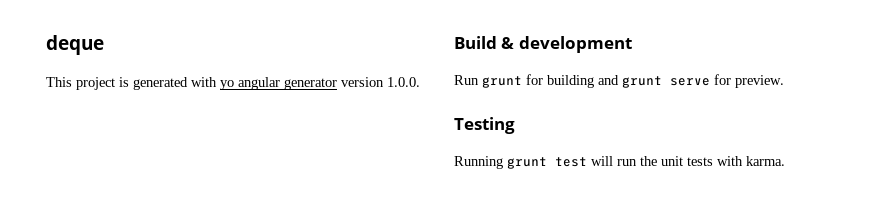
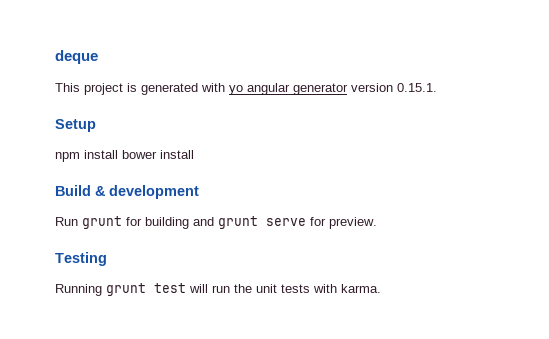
- This project is generated with yo angular generator version 1.0.0.
+ This project is generated with yo angular generator version 0.15.1.
+ Setup
+ npm install bower install

